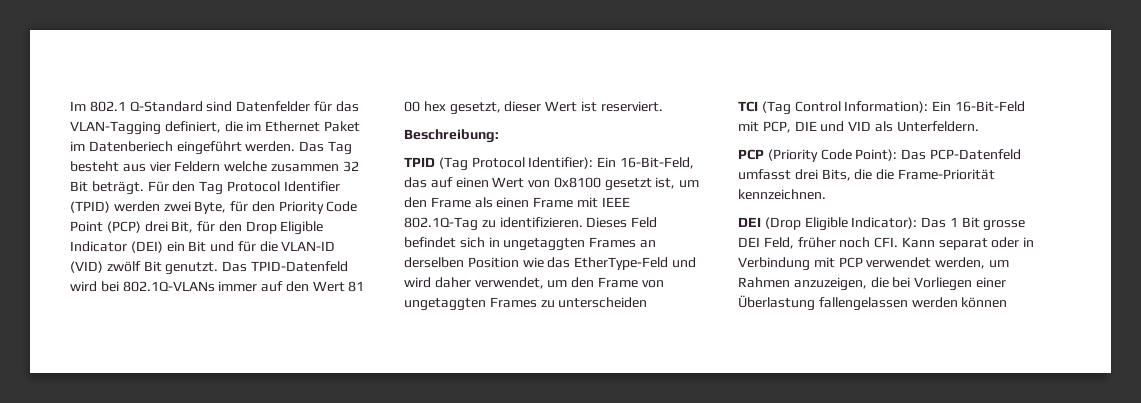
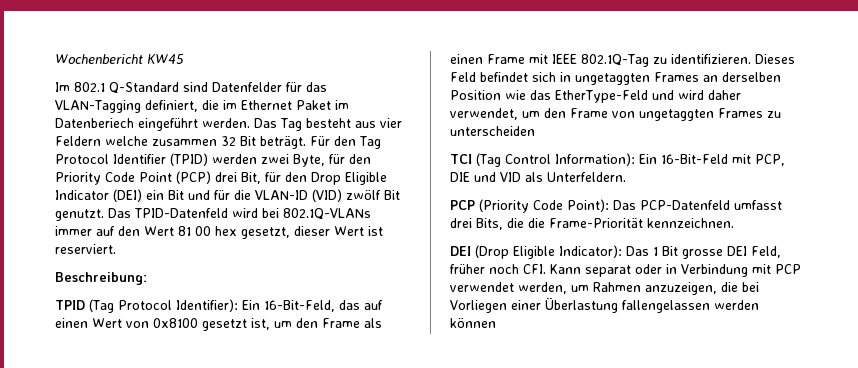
+ Wochenbericht KW45

